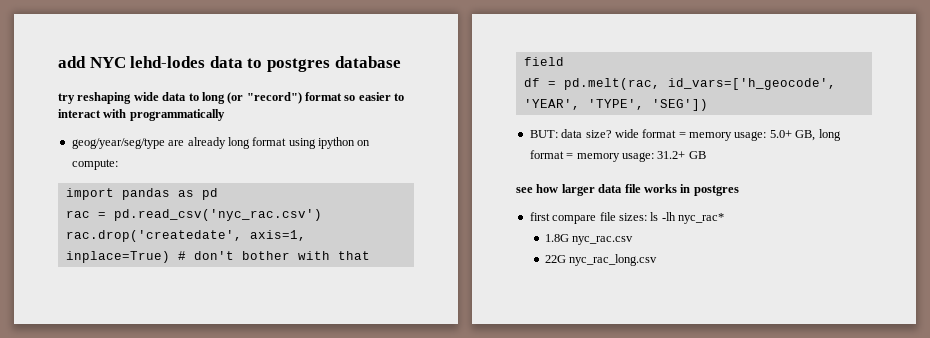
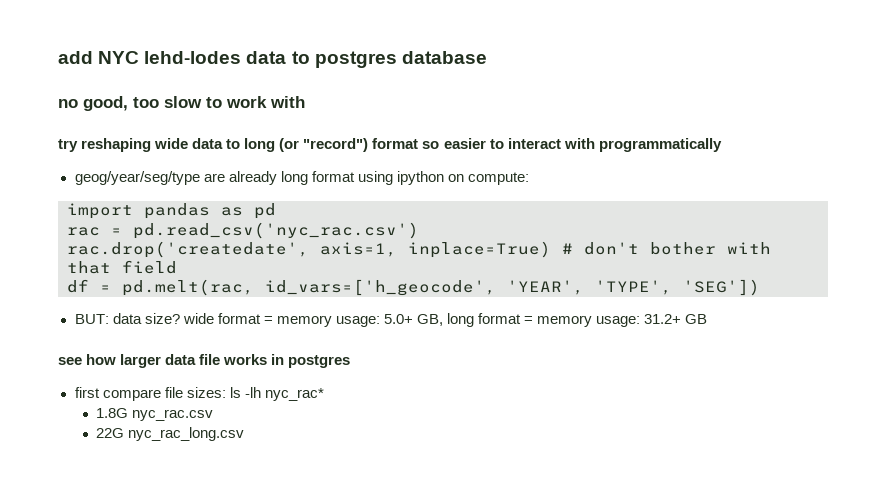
+ no good, too slow to work with

